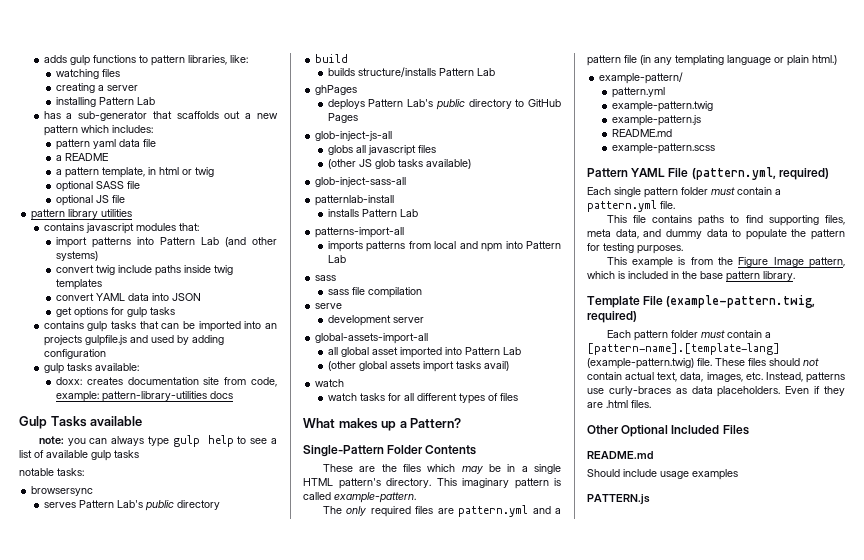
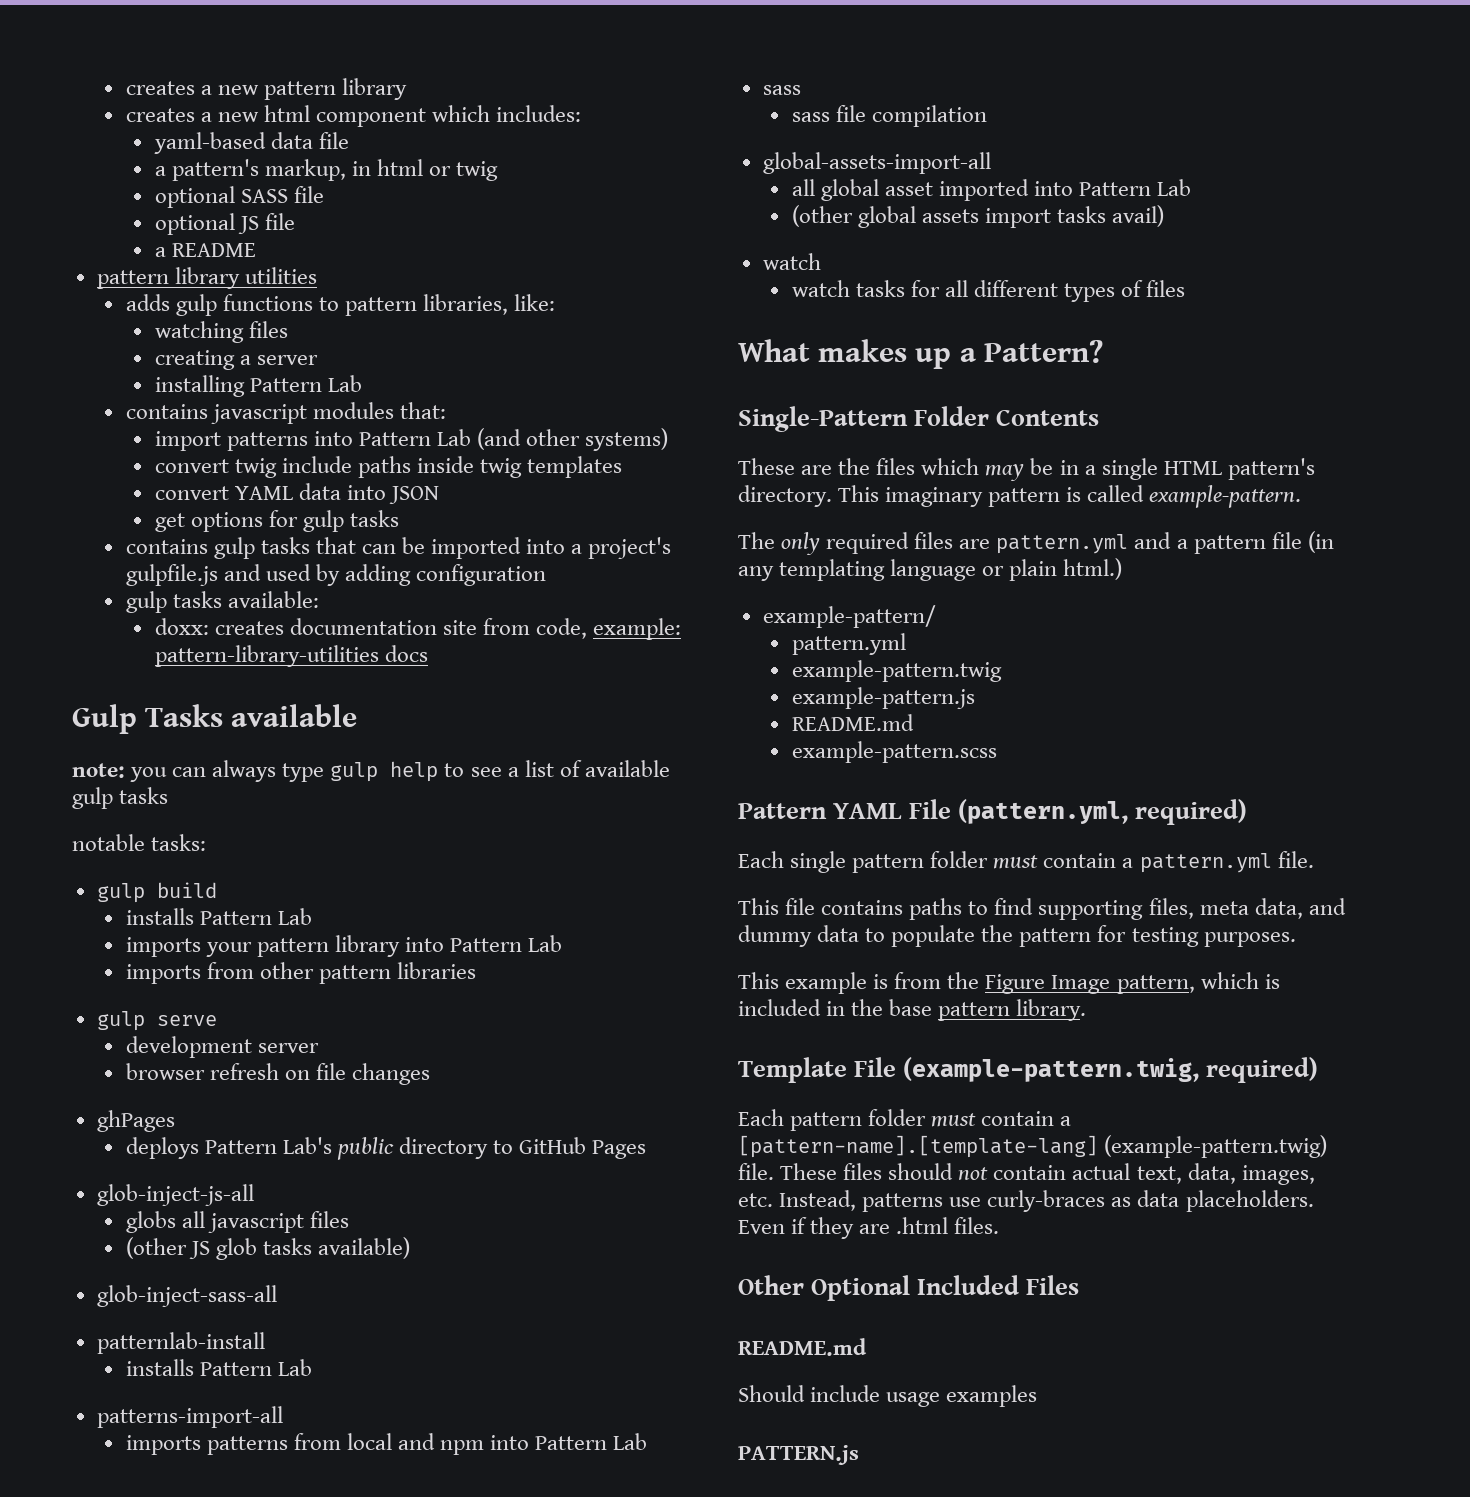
+ creates a new pattern library
+ creates a new html component which includes:
+ yaml-based data file
+ a pattern's markup, in html or twig
+ optional SASS file
+ optional JS file
+ a README
+ pattern library utilities
- has a sub-generator that scaffolds out a new pattern which includes:
- pattern yaml data file
- a README
- a pattern template, in html or twig
- optional SASS file
- optional JS file
- pattern library utilities
- contains gulp tasks that can be imported into an projects gulpfile.js and used by adding configuration
+ contains gulp tasks that can be imported into a project's gulpfile.js and used by adding configuration
- browsersync
- serves Pattern Lab's public directory
- build
- builds structure/installs Pattern Lab
+ gulp build
+ installs Pattern Lab
+ imports your pattern library into Pattern Lab
+ imports from other pattern libraries
+ gulp serve
+ development server
+ browser refresh on file changes
- serve
- development server

